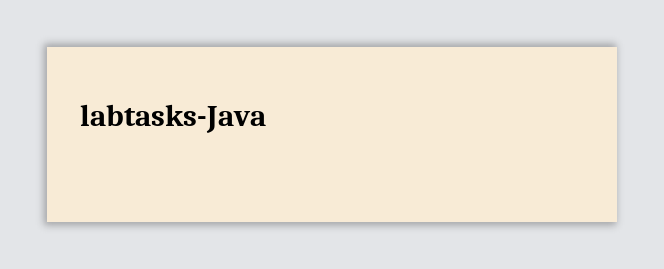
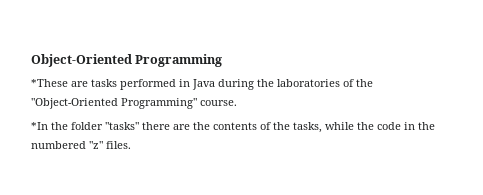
- labtasks-Java
+ Object-Oriented Programming
+ *These are tasks performed in Java during the laboratories of the "Object-Oriented Programming" course.
+ *In the folder "tasks" there are the contents of the tasks, while the code in the numbered "z" files.

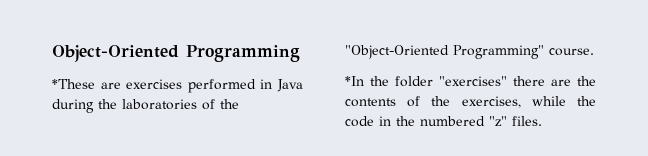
- *These are tasks performed in Java during the laboratories of the "Object-Oriented Programming" course.
+ *These are exercises performed in Java during the laboratories of the "Object-Oriented Programming" course.
- *In the folder "tasks" there are the contents of the tasks, while the code in the numbered "z" files.
+ *In the folder "exercises" there are the contents of the exercises, while the code in the numbered "z" files.

